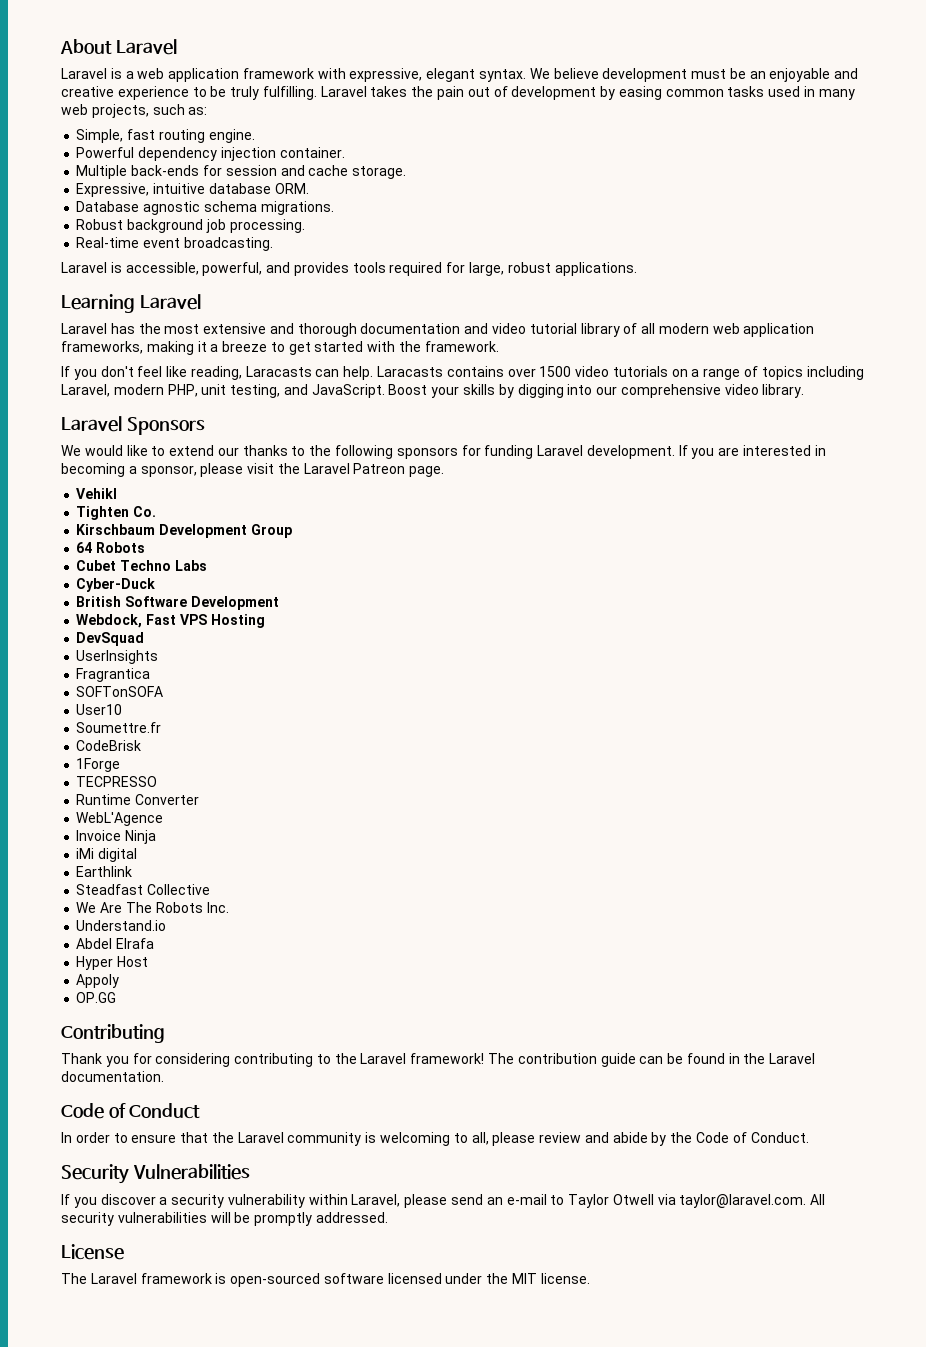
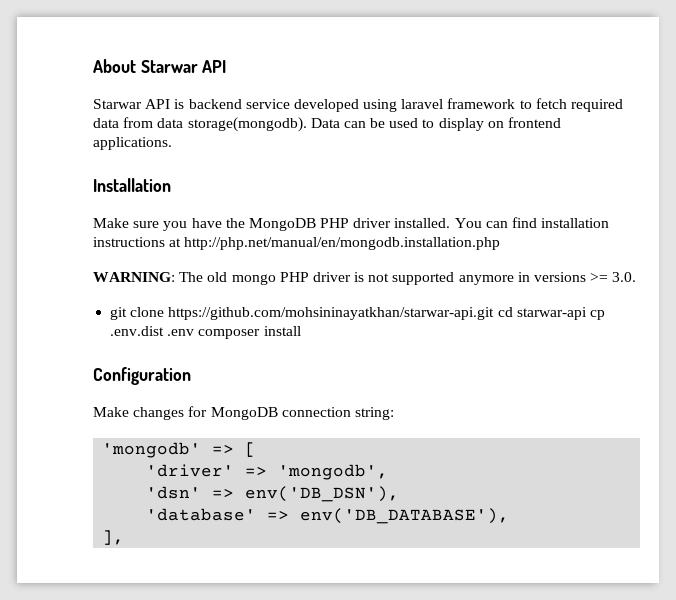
- About Laravel
- Laravel is a web application framework with expressive, elegant syntax. We believe development must be an enjoyable and creative experience to be truly fulfilling. Laravel takes the pain out of development by easing common tasks used in many web projects, such as:
- Simple, fast routing engine.
- Powerful dependency injection container.
- Multiple back-ends for session and cache storage.
- Expressive, intuitive database ORM.
- Database agnostic schema migrations.
- Robust background job processing.
- Real-time event broadcasting.
- Laravel is accessible, powerful, and provides tools required for large, robust applications.
- Learning Laravel
- Laravel has the most extensive and thorough documentation and video tutorial library of all modern web application frameworks, making it a breeze to get started with the framework.
- If you don't feel like reading, Laracasts can help. Laracasts contains over 1500 video tutorials on a range of topics including Laravel, modern PHP, unit testing, and JavaScript. Boost your skills by digging into our comprehensive video library.
- Laravel Sponsors
- We would like to extend our thanks to the following sponsors for funding Laravel development. If you are interested in becoming a sponsor, please visit the Laravel Patreon page.
- Vehikl
- Tighten Co.
- Kirschbaum Development Group
- 64 Robots
- Cubet Techno Labs
- Cyber-Duck
- British Software Development
- Webdock, Fast VPS Hosting
- DevSquad
- UserInsights
- Fragrantica
- SOFTonSOFA
- User10
- Soumettre.fr
- CodeBrisk
- 1Forge
- TECPRESSO
- Runtime Converter
- WebL'Agence
- Invoice Ninja
- iMi digital
- Earthlink
- Steadfast Collective
- We Are The Robots Inc.
- Understand.io
- Abdel Elrafa
- Hyper Host
- Appoly
- OP.GG
- Contributing
- Thank you for considering contributing to the Laravel framework! The contribution guide can be found in the Laravel documentation.
- Code of Conduct
- In order to ensure that the Laravel community is welcoming to all, please review and abide by the Code of Conduct.
- Security Vulnerabilities
- If you discover a security vulnerability within Laravel, please send an e-mail to Taylor Otwell via taylor@laravel.com. All security vulnerabilities will be promptly addressed.
- License
- The Laravel framework is open-sourced software licensed under the MIT license.
+ About Starwar API
+ Starwar API is backend service developed using laravel framework to fetch required data from data storage(mongodb). Data can be used to display on frontend applications.
+ Installation
+ Make sure you have the MongoDB PHP driver installed. You can find installation instructions at http://php.net/manual/en/mongodb.installation.php
+ WARNING: The old mongo PHP driver is not supported anymore in versions >= 3.0.
+ git clone https://github.com/mohsininayatkhan/starwar-api.git cd starwar-api cp .env.dist .env composer install
+ Configuration
+ Make changes for MongoDB connection string:
+ 'mongodb' => [
+ 'driver' => 'mongodb',
+ 'dsn' => env('DB_DSN'),
+ 'database' => env('DB_DATABASE'),
+ ],

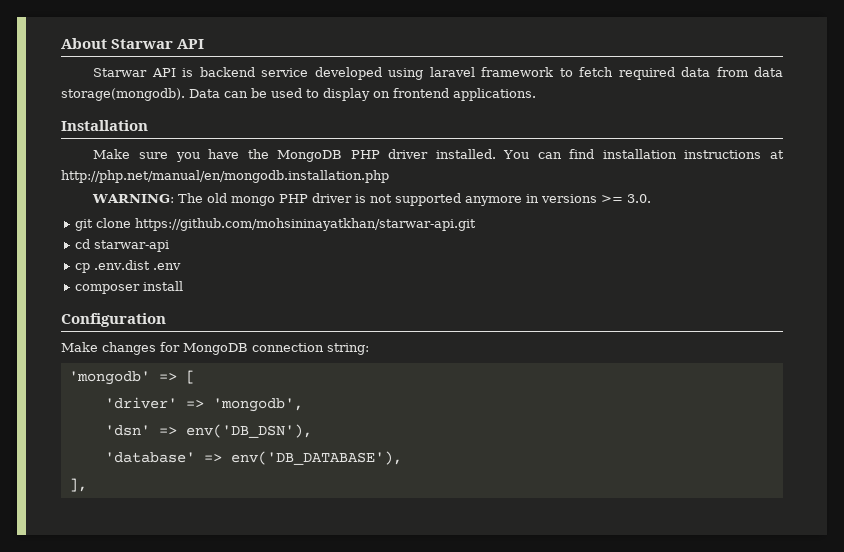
- git clone https://github.com/mohsininayatkhan/starwar-api.git cd starwar-api cp .env.dist .env composer install
+ git clone https://github.com/mohsininayatkhan/starwar-api.git
+ cd starwar-api
+ cp .env.dist .env
+ composer install

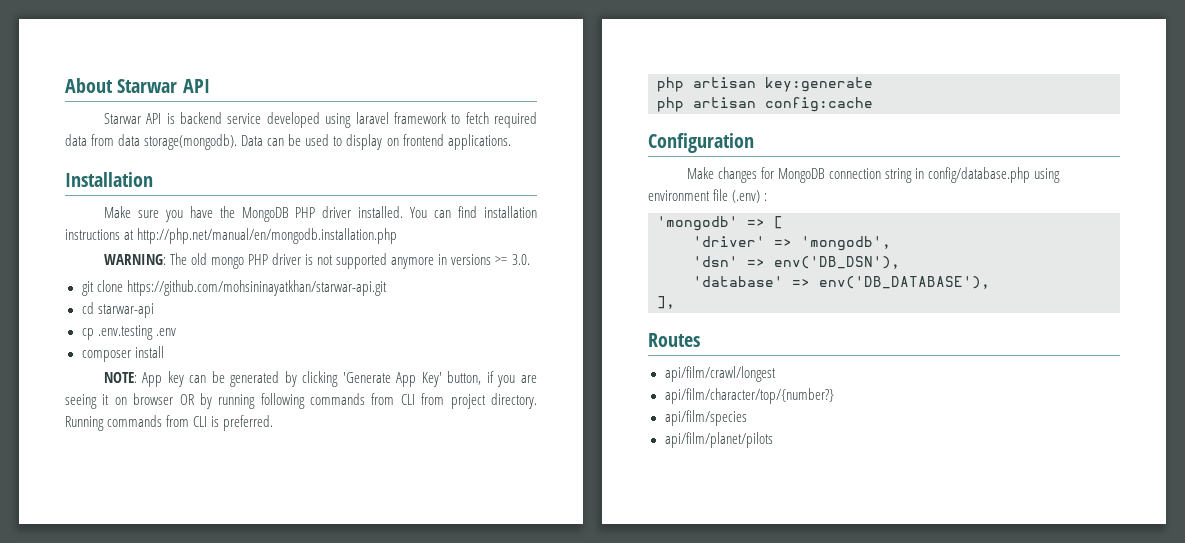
- cp .env.dist .env
+ cp .env.testing .env
+ NOTE: App key can be generated by clicking 'Generate App Key' button, if you are seeing it on browser OR by running following commands from CLI from project directory. Running commands from CLI is preferred.
+ php artisan key:generate
+ php artisan config:cache
- Make changes for MongoDB connection string:
+ Make changes for MongoDB connection string in config/database.php using environment file (.env) :
+ Routes
+ api/film/crawl/longest
+ api/film/character/top/{number?}
+ api/film/species
+ api/film/planet/pilots

